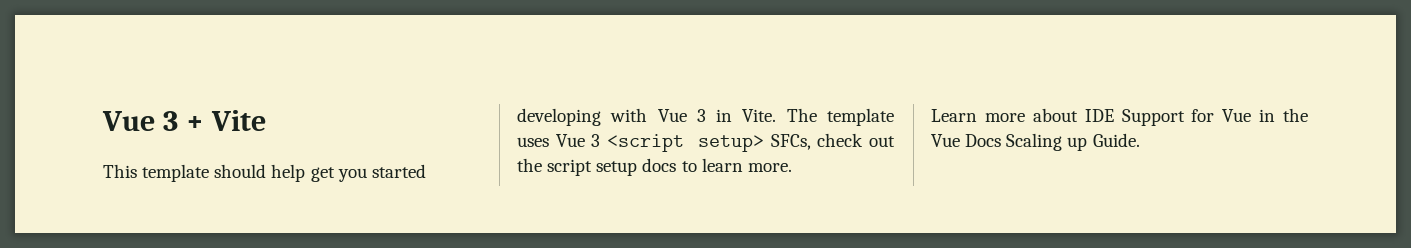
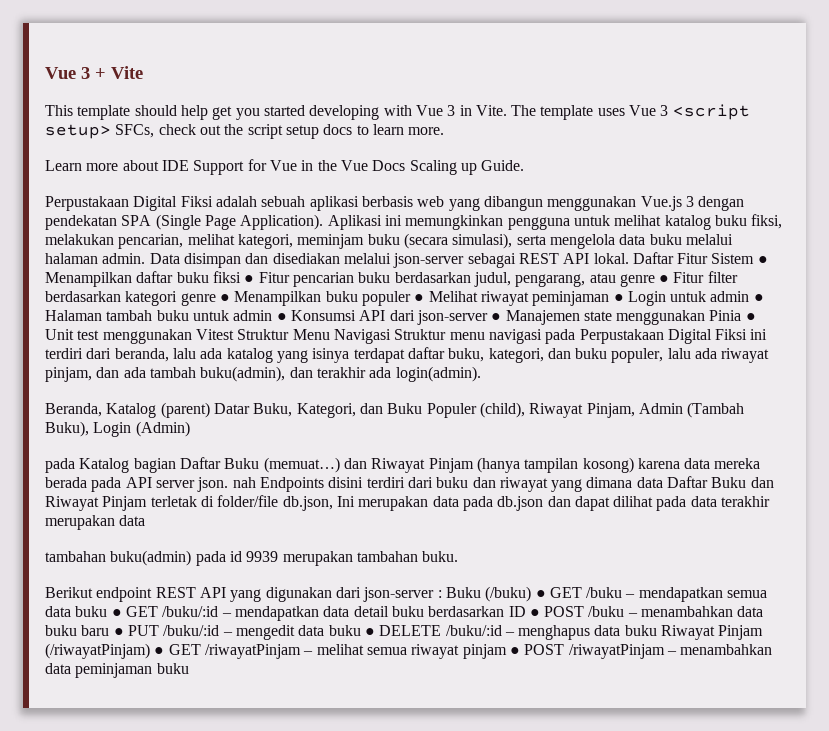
+ Perpustakaan Digital Fiksi adalah sebuah aplikasi berbasis web yang dibangun menggunakan Vue.js 3 dengan pendekatan SPA (Single Page Application). Aplikasi ini memungkinkan pengguna untuk melihat katalog buku fiksi, melakukan pencarian, melihat kategori, meminjam buku (secara simulasi), serta mengelola data buku melalui halaman admin. Data disimpan dan disediakan melalui json-server sebagai REST API lokal. Daftar Fitur Sistem ● Menampilkan daftar buku fiksi ● Fitur pencarian buku berdasarkan judul, pengarang, atau genre ● Fitur filter berdasarkan kategori genre ● Menampilkan buku populer ● Melihat riwayat peminjaman ● Login untuk admin ● Halaman tambah buku untuk admin ● Konsumsi API dari json-server ● Manajemen state menggunakan Pinia ● Unit test menggunakan Vitest Struktur Menu Navigasi Struktur menu navigasi pada Perpustakaan Digital Fiksi ini terdiri dari beranda, lalu ada katalog yang isinya terdapat daftar buku, kategori, dan buku populer, lalu ada riwayat pinjam, dan ada tambah buku(admin), dan terakhir ada login(admin).
+ Beranda, Katalog (parent) Datar Buku, Kategori, dan Buku Populer (child), Riwayat Pinjam, Admin (Tambah Buku), Login (Admin)
+ pada Katalog bagian Daftar Buku (memuat…) dan Riwayat Pinjam (hanya tampilan kosong) karena data mereka berada pada API server json. nah Endpoints disini terdiri dari buku dan riwayat yang dimana data Daftar Buku dan Riwayat Pinjam terletak di folder/file db.json, Ini merupakan data pada db.json dan dapat dilihat pada data terakhir merupakan data
+ tambahan buku(admin) pada id 9939 merupakan tambahan buku.
+ Berikut endpoint REST API yang digunakan dari json-server : Buku (/buku) ● GET /buku – mendapatkan semua data buku ● GET /buku/:id – mendapatkan data detail buku berdasarkan ID ● POST /buku – menambahkan data buku baru ● PUT /buku/:id – mengedit data buku ● DELETE /buku/:id – menghapus data buku Riwayat Pinjam (/riwayatPinjam) ● GET /riwayatPinjam – melihat semua riwayat pinjam ● POST /riwayatPinjam – menambahkan data peminjaman buku

